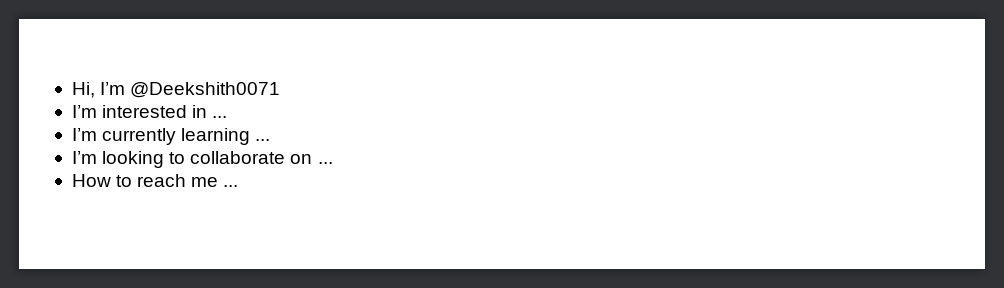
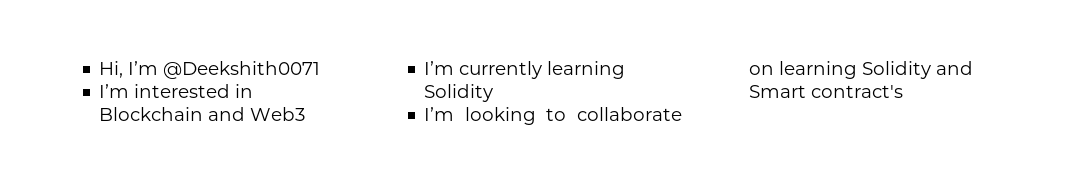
- I’m interested in ...
+ I’m interested in Blockchain and Web3
- I’m currently learning ...
+ I’m currently learning Solidity
- I’m looking to collaborate on ...
- How to reach me ...
+ I’m looking to collaborate on learning Solidity and Smart contract's

